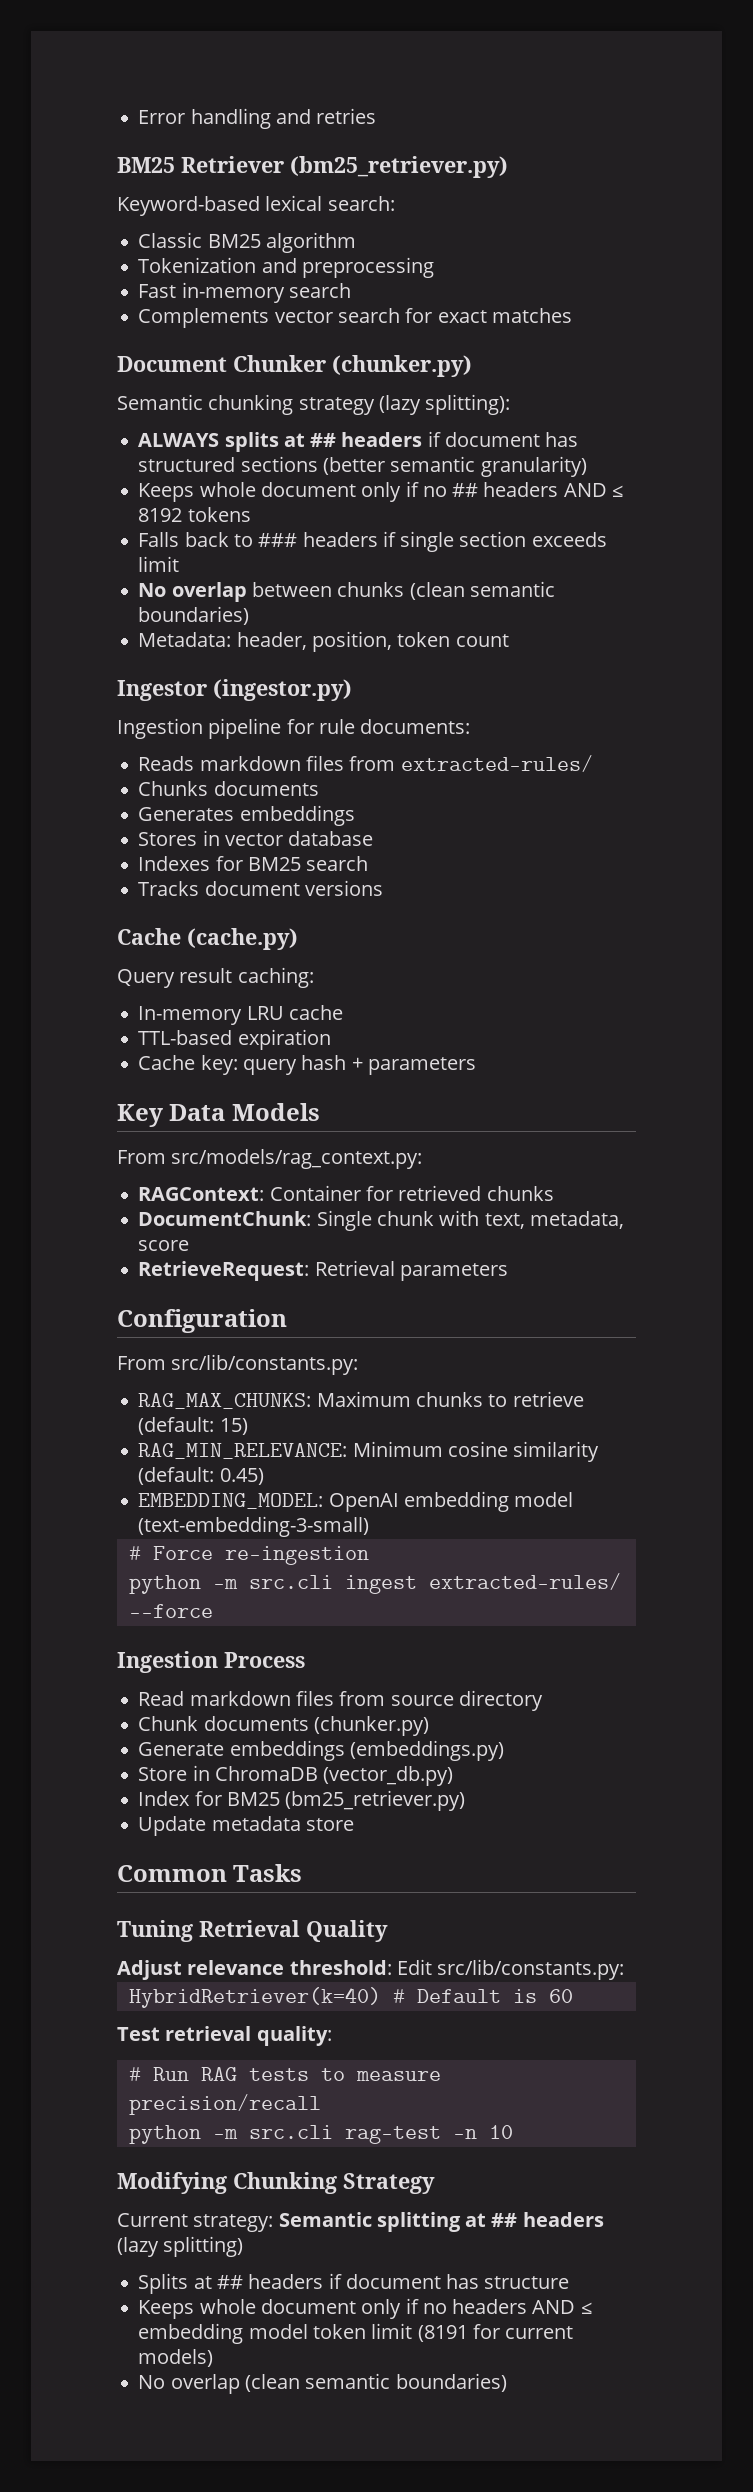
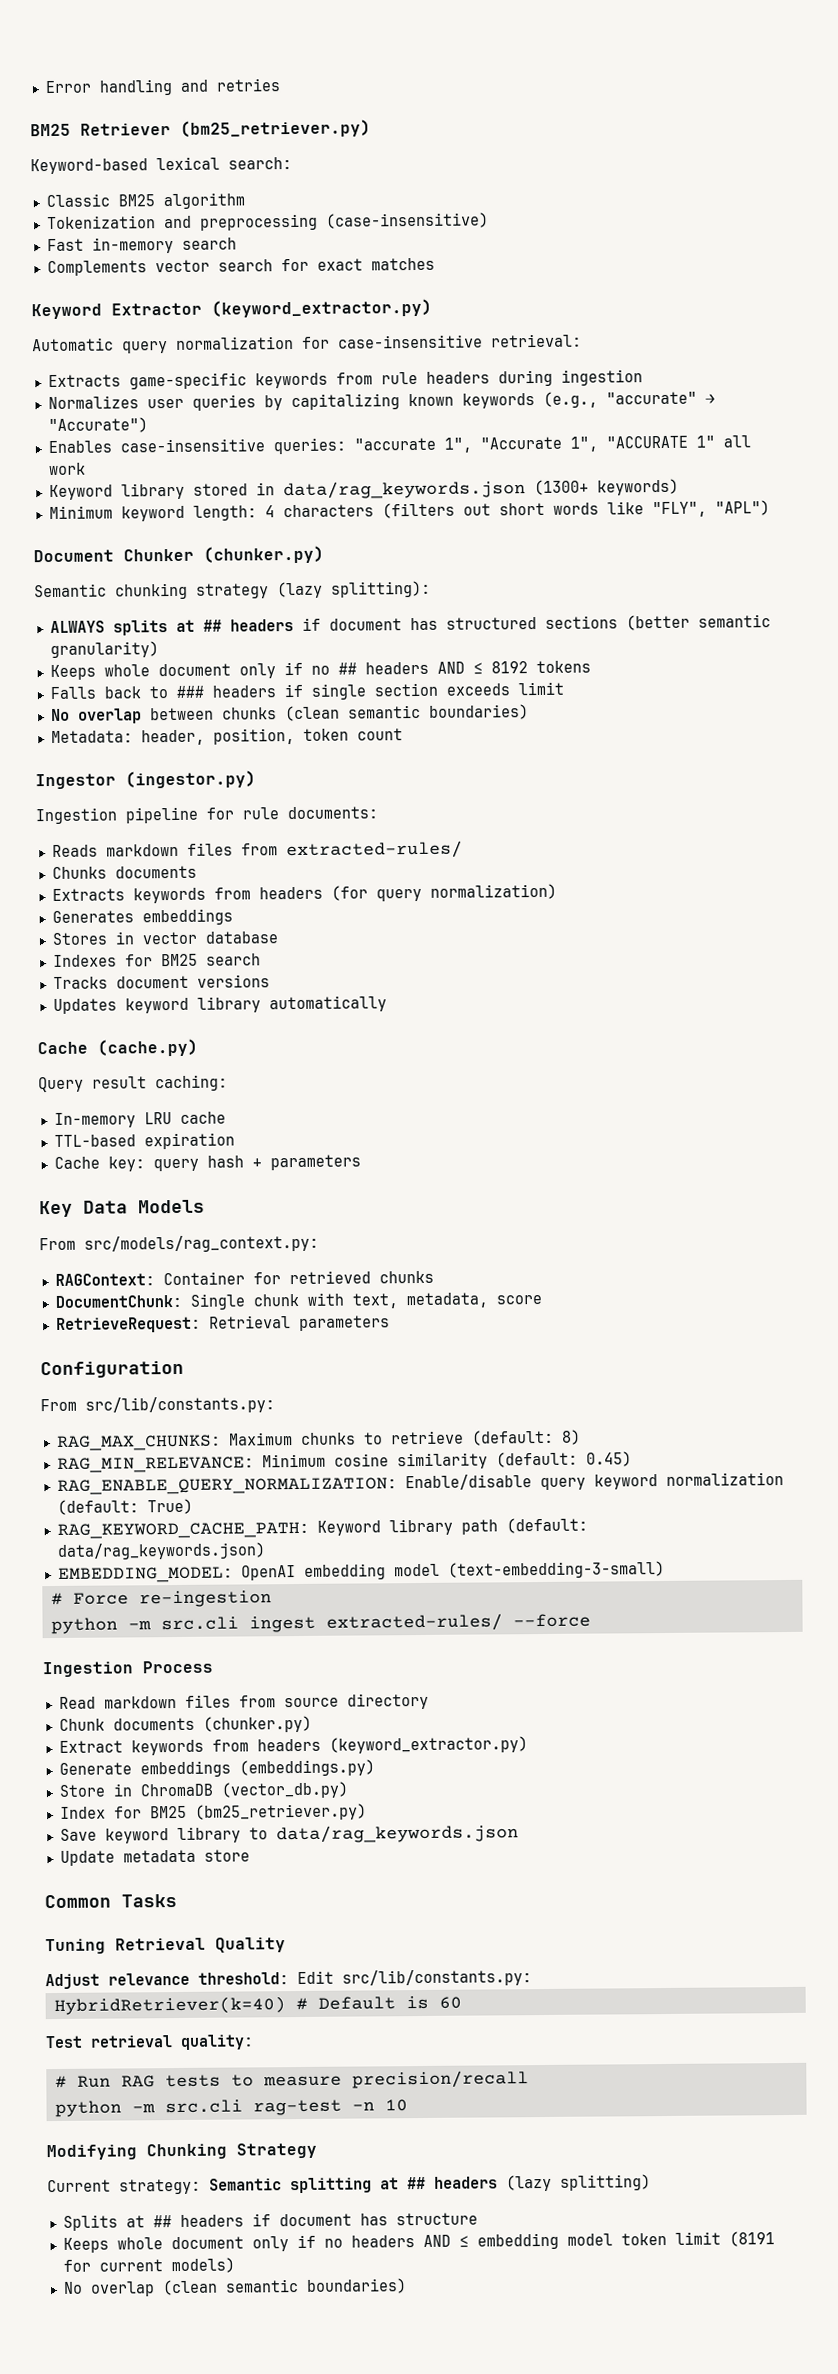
- Tokenization and preprocessing
+ Tokenization and preprocessing (case-insensitive)
+ Keyword Extractor (keyword_extractor.py)
+ Automatic query normalization for case-insensitive retrieval:
+ Extracts game-specific keywords from rule headers during ingestion
+ Normalizes user queries by capitalizing known keywords (e.g., "accurate" → "Accurate")
+ Enables case-insensitive queries: "accurate 1", "Accurate 1", "ACCURATE 1" all work
+ Keyword library stored in data/rag_keywords.json (1300+ keywords)
+ Minimum keyword length: 4 characters (filters out short words like "FLY", "APL")
+ Extracts keywords from headers (for query normalization)
+ Updates keyword library automatically
- RAG_MAX_CHUNKS: Maximum chunks to retrieve (default: 15)
+ RAG_MAX_CHUNKS: Maximum chunks to retrieve (default: 8)
+ RAG_ENABLE_QUERY_NORMALIZATION: Enable/disable query keyword normalization (default: True)
+ RAG_KEYWORD_CACHE_PATH: Keyword library path (default: data/rag_keywords.json)
+ Extract keywords from headers (keyword_extractor.py)
+ Save keyword library to data/rag_keywords.json

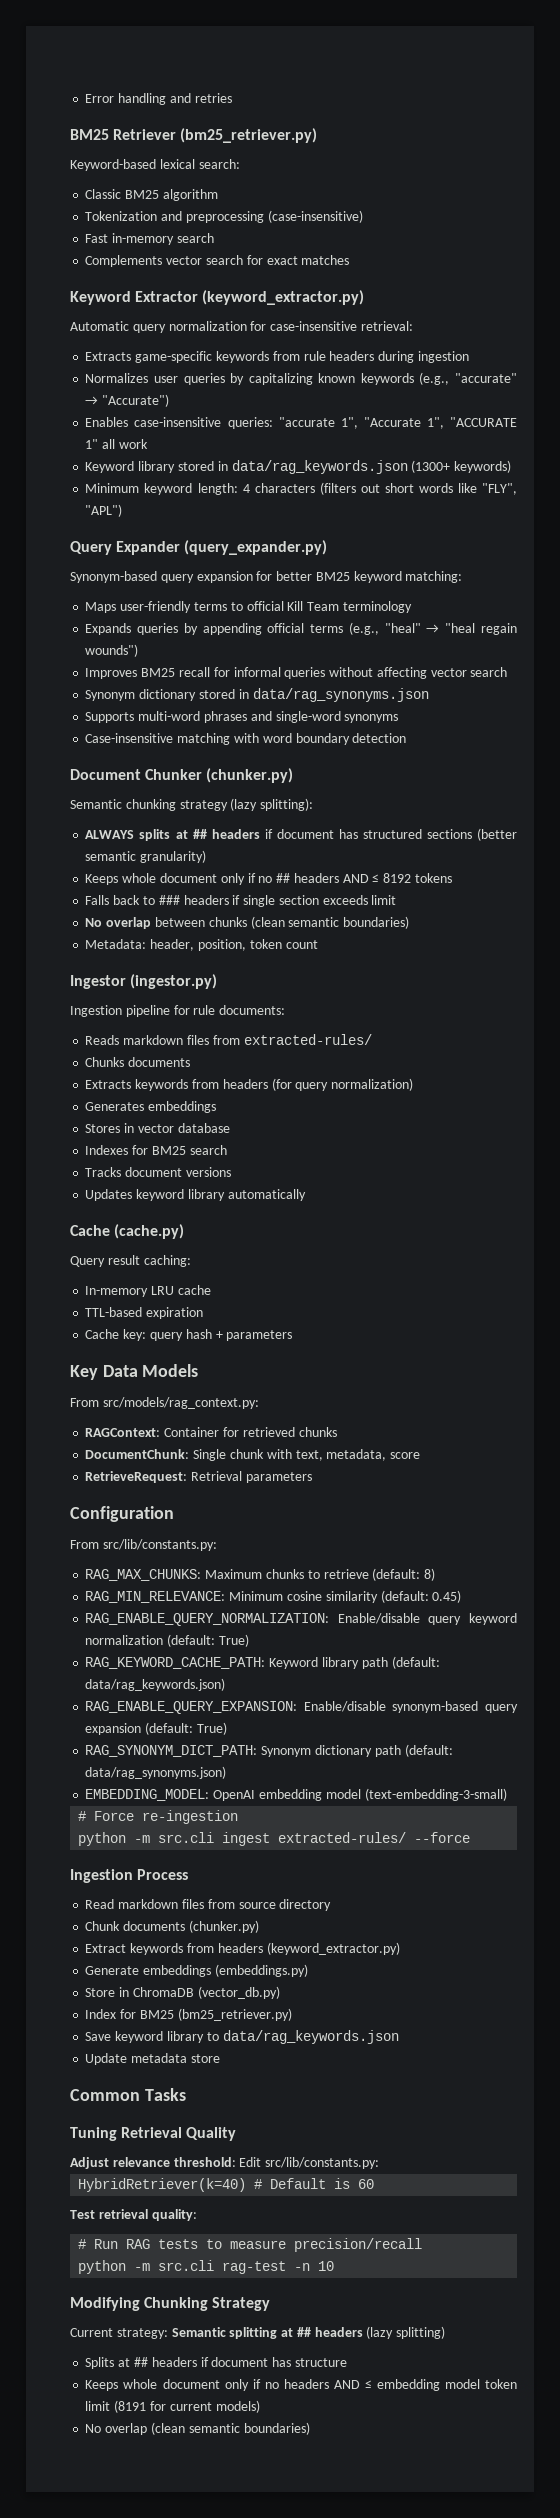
+ Query Expander (query_expander.py)
+ Synonym-based query expansion for better BM25 keyword matching:
+ Maps user-friendly terms to official Kill Team terminology
+ Expands queries by appending official terms (e.g., "heal" → "heal regain wounds")
+ Improves BM25 recall for informal queries without affecting vector search
+ Synonym dictionary stored in data/rag_synonyms.json
+ Supports multi-word phrases and single-word synonyms
+ Case-insensitive matching with word boundary detection
+ RAG_ENABLE_QUERY_EXPANSION: Enable/disable synonym-based query expansion (default: True)
+ RAG_SYNONYM_DICT_PATH: Synonym dictionary path (default: data/rag_synonyms.json)

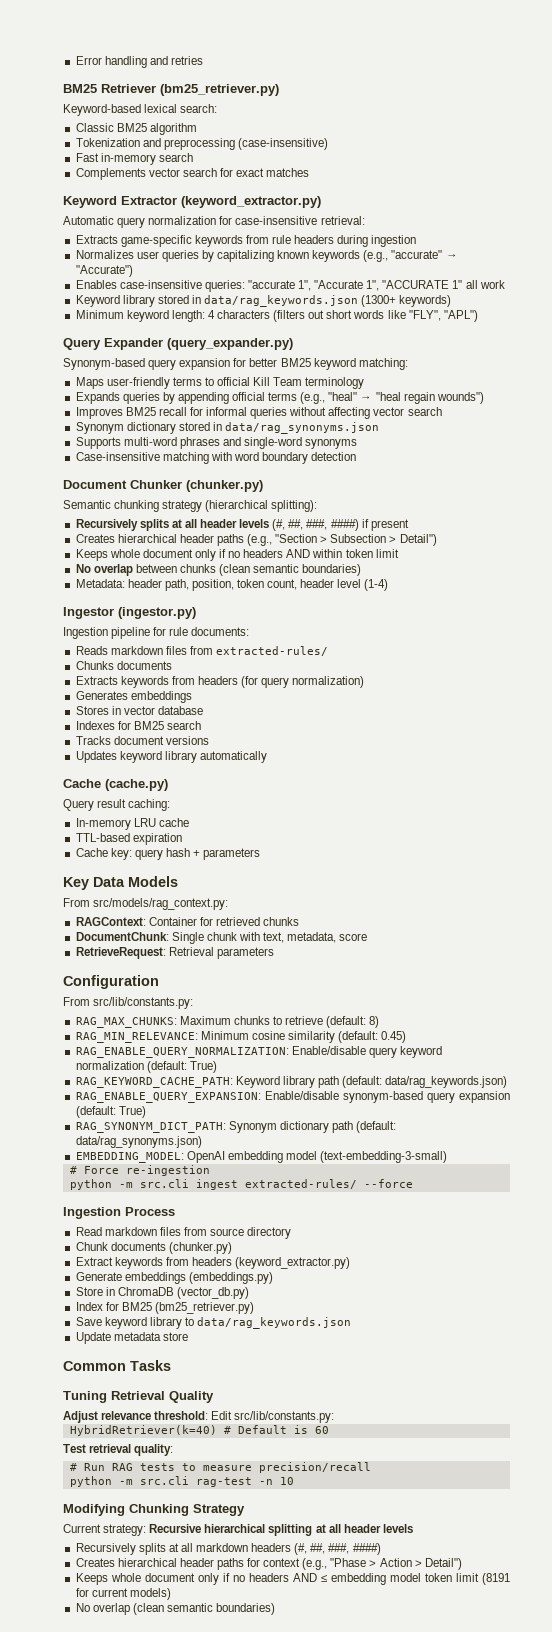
- Semantic chunking strategy (lazy splitting):
+ Semantic chunking strategy (hierarchical splitting):
- ALWAYS splits at ## headers if document has structured sections (better semantic granularity)
- Keeps whole document only if no ## headers AND ≤ 8192 tokens
- Falls back to ### headers if single section exceeds limit
+ Recursively splits at all header levels (#, ##, ###, ####) if present
+ Creates hierarchical header paths (e.g., "Section > Subsection > Detail")
+ Keeps whole document only if no headers AND within token limit
- Metadata: header, position, token count
+ Metadata: header path, position, token count, header level (1-4)
- Current strategy: Semantic splitting at ## headers (lazy splitting)
- Splits at ## headers if document has structure
+ Current strategy: Recursive hierarchical splitting at all header levels
+ Recursively splits at all markdown headers (#, ##, ###, ####)
+ Creates hierarchical header paths for context (e.g., "Phase > Action > Detail")

